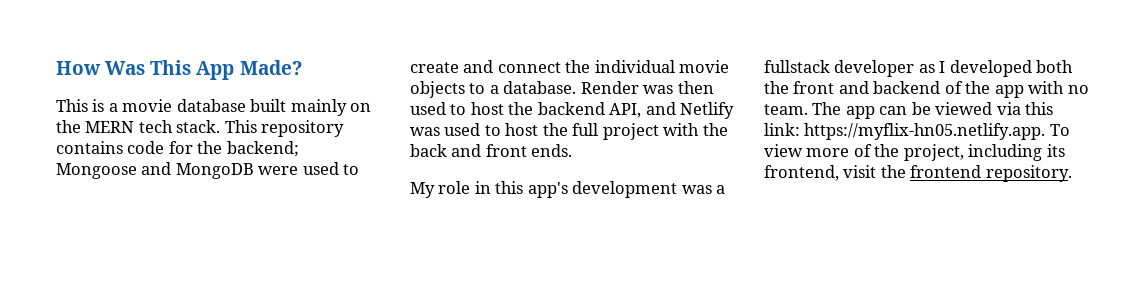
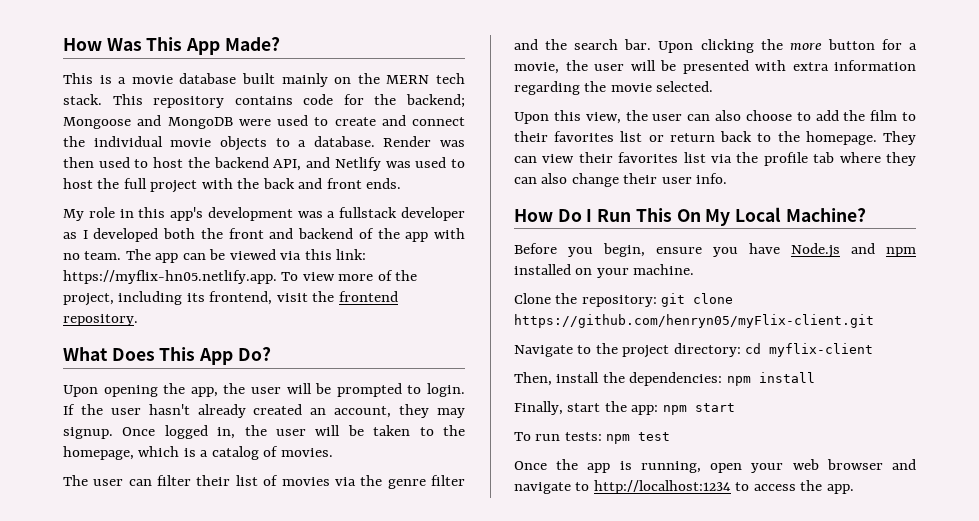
+ What Does This App Do?
+ Upon opening the app, the user will be prompted to login. If the user hasn't already created an account, they may signup. Once logged in, the user will be taken to the homepage, which is a catalog of movies.
+ The user can filter their list of movies via the genre filter and the search bar. Upon clicking the more button for a movie, the user will be presented with extra information regarding the movie selected.
+ Upon this view, the user can also choose to add the film to their favorites list or return back to the homepage. They can view their favorites list via the profile tab where they can also change their user info.
+ How Do I Run This On My Local Machine?
+ Before you begin, ensure you have Node.js and npm installed on your machine.
+ Clone the repository: git clone https://github.com/henryn05/myFlix-client.git
+ Navigate to the project directory: cd myflix-client
+ Then, install the dependencies: npm install
+ Finally, start the app: npm start
+ To run tests: npm test
+ Once the app is running, open your web browser and navigate to http://localhost:1234 to access the app.

